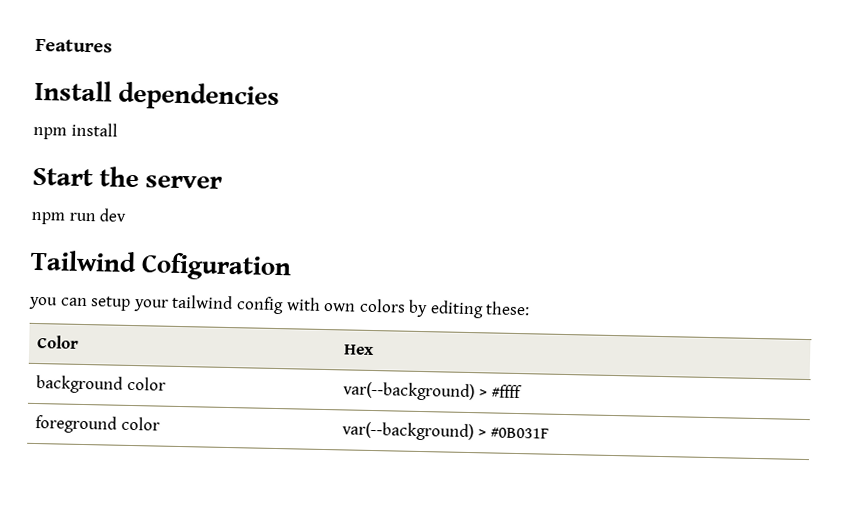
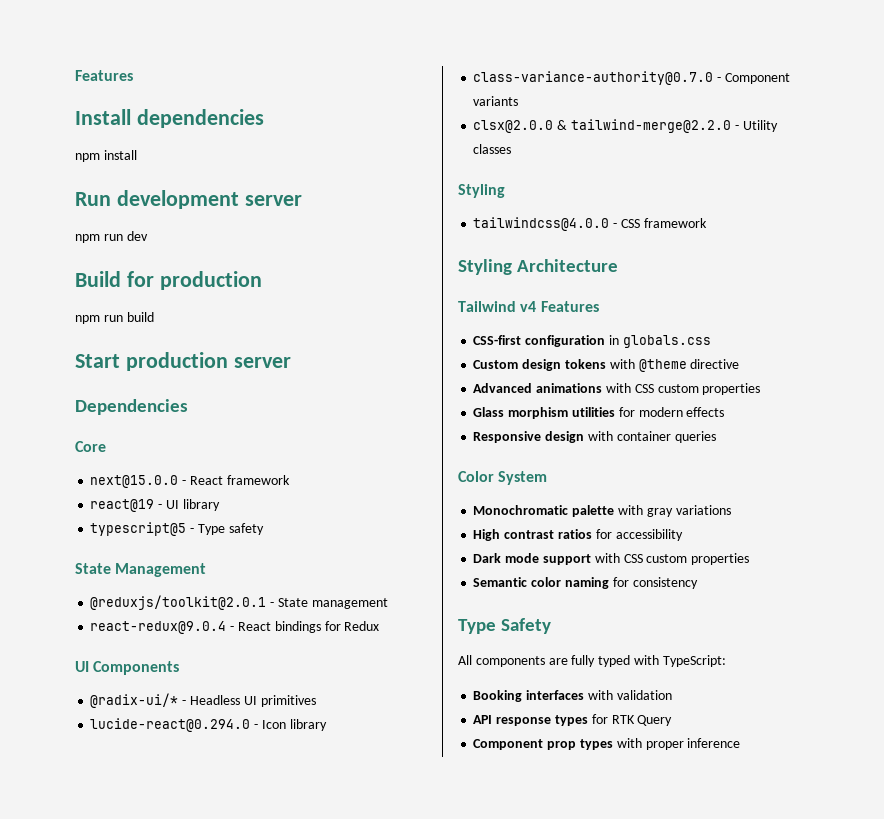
- Start the server
+ Run development server
- Tailwind Cofiguration
- you can setup your tailwind config with own colors by editing these:
- Color | Hex
- background color | var(--background) > #ffff
- foreground color | var(--background) > #0B031F
+ Build for production
+ npm run build
+ Start production server
+ Dependencies
+ Core
+ next@15.0.0 - React framework
+ react@19 - UI library
+ typescript@5 - Type safety
+ State Management
+ @reduxjs/toolkit@2.0.1 - State management
+ react-redux@9.0.4 - React bindings for Redux
+ UI Components
+ @radix-ui/* - Headless UI primitives
+ lucide-react@0.294.0 - Icon library
+ class-variance-authority@0.7.0 - Component variants
+ clsx@2.0.0 & tailwind-merge@2.2.0 - Utility classes
+ Styling
+ tailwindcss@4.0.0 - CSS framework
+ Styling Architecture
+ Tailwind v4 Features
+ CSS-first configuration in globals.css
+ Custom design tokens with @theme directive
+ Advanced animations with CSS custom properties
+ Glass morphism utilities for modern effects
+ Responsive design with container queries
+ Color System
+ Monochromatic palette with gray variations
+ High contrast ratios for accessibility
+ Dark mode support with CSS custom properties
+ Semantic color naming for consistency
+ Type Safety
+ All components are fully typed with TypeScript:
+ Booking interfaces with validation
+ API response types for RTK Query
+ Component prop types with proper inference

